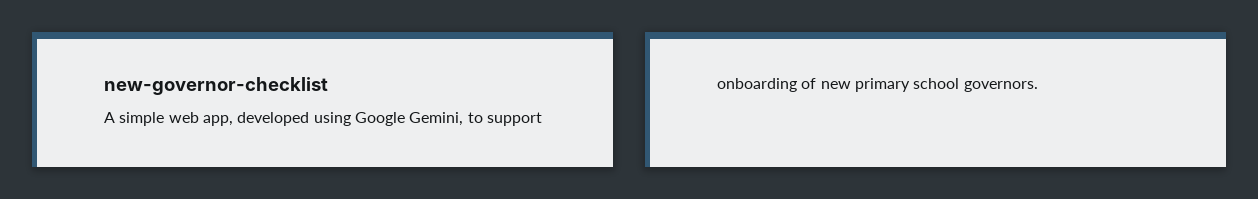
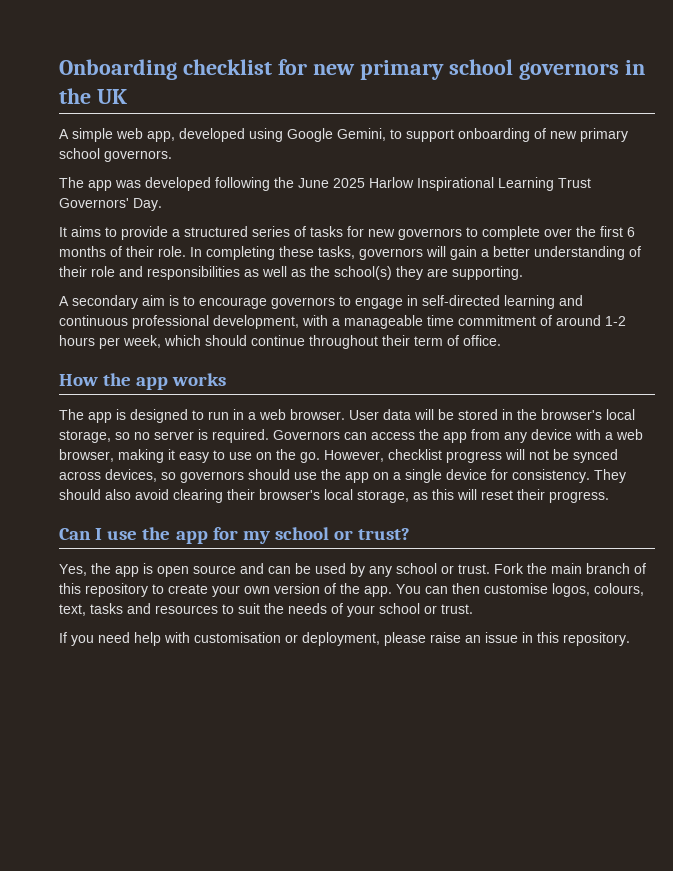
- new-governor-checklist
+ Onboarding checklist for new primary school governors in the UK
+ The app was developed following the June 2025 Harlow Inspirational Learning Trust Governors' Day.
+ It aims to provide a structured series of tasks for new governors to complete over the first 6 months of their role. In completing these tasks, governors will gain a better understanding of their role and responsibilities as well as the school(s) they are supporting.
+ A secondary aim is to encourage governors to engage in self-directed learning and continuous professional development, with a manageable time commitment of around 1-2 hours per week, which should continue throughout their term of office.
+ How the app works
+ The app is designed to run in a web browser. User data will be stored in the browser's local storage, so no server is required. Governors can access the app from any device with a web browser, making it easy to use on the go. However, checklist progress will not be synced across devices, so governors should use the app on a single device for consistency. They should also avoid clearing their browser's local storage, as this will reset their progress.
+ Can I use the app for my school or trust?
+ Yes, the app is open source and can be used by any school or trust. Fork the main branch of this repository to create your own version of the app. You can then customise logos, colours, text, tasks and resources to suit the needs of your school or trust.
+ If you need help with customisation or deployment, please raise an issue in this repository.

